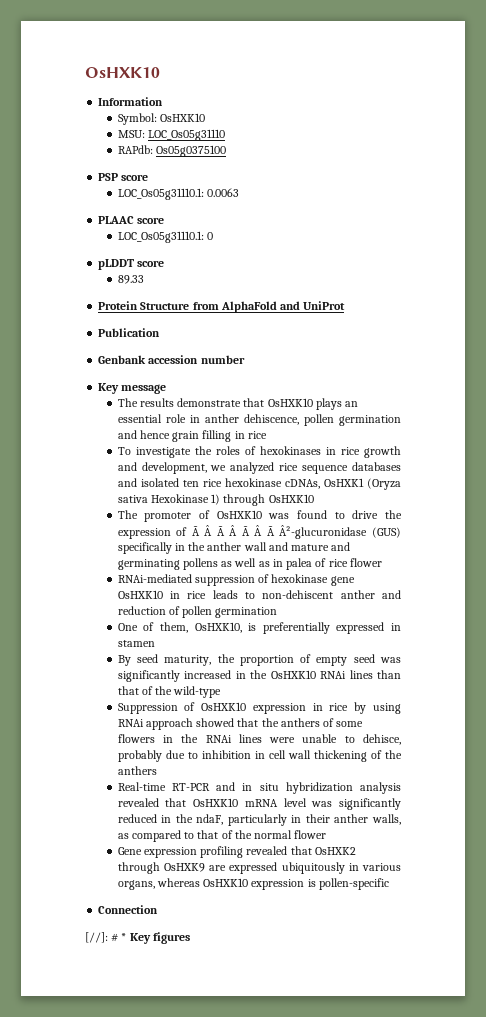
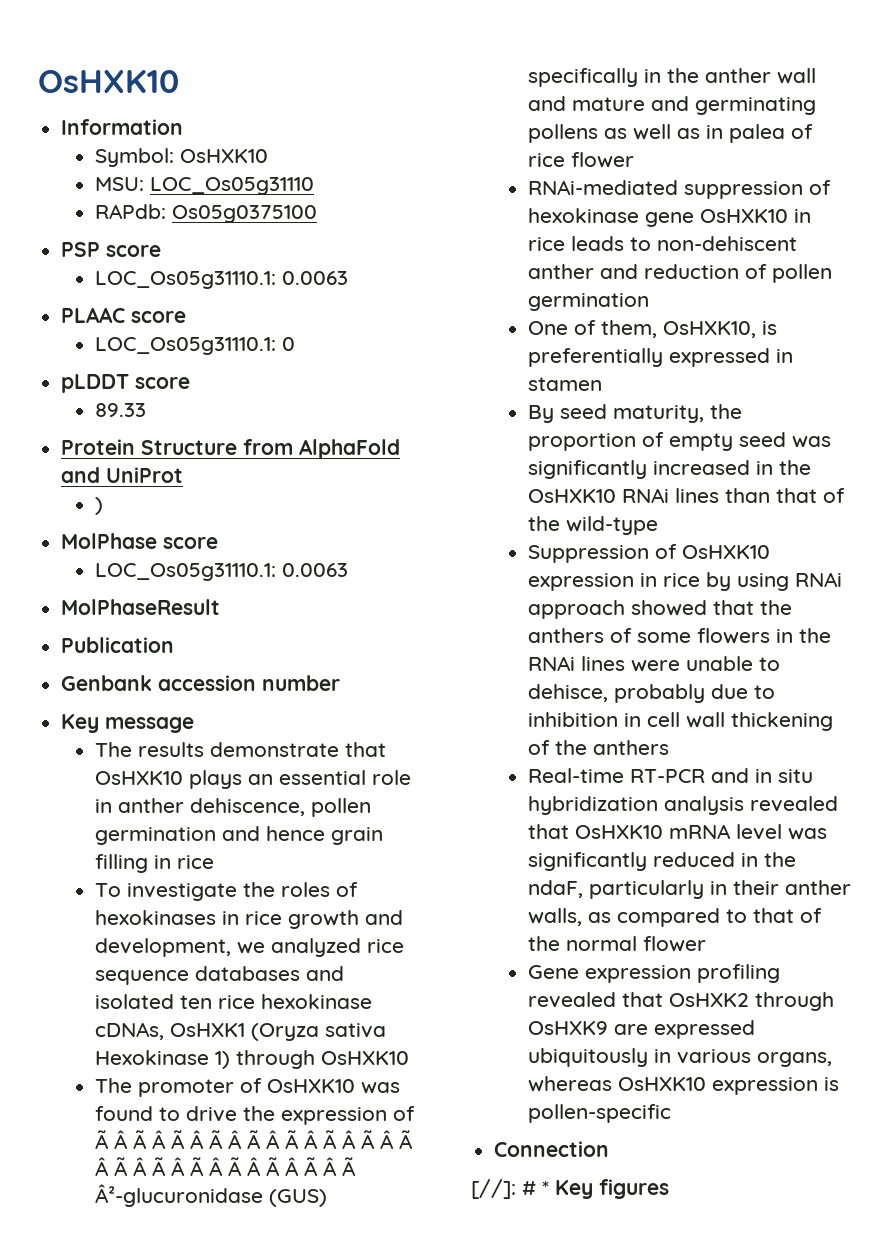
+ )
+ MolPhase score
+ LOC_Os05g31110.1: 0.0063
+ MolPhaseResult
- The promoter of OsHXK10 was found to drive the expression of Ã Â Ã Â Ã Â Ã Â²-glucuronidase (GUS) specifically in the anther wall and mature and germinating pollens as well as in palea of rice flower
+ The promoter of OsHXK10 was found to drive the expression of Ã Â Ã Â Ã Â Ã Â Ã Â Ã Â Ã Â Ã Â Ã Â Ã Â Ã Â Ã Â Ã Â Ã Â Ã Â Ã Â²-glucuronidase (GUS) specifically in the anther wall and mature and germinating pollens as well as in palea of rice flower

